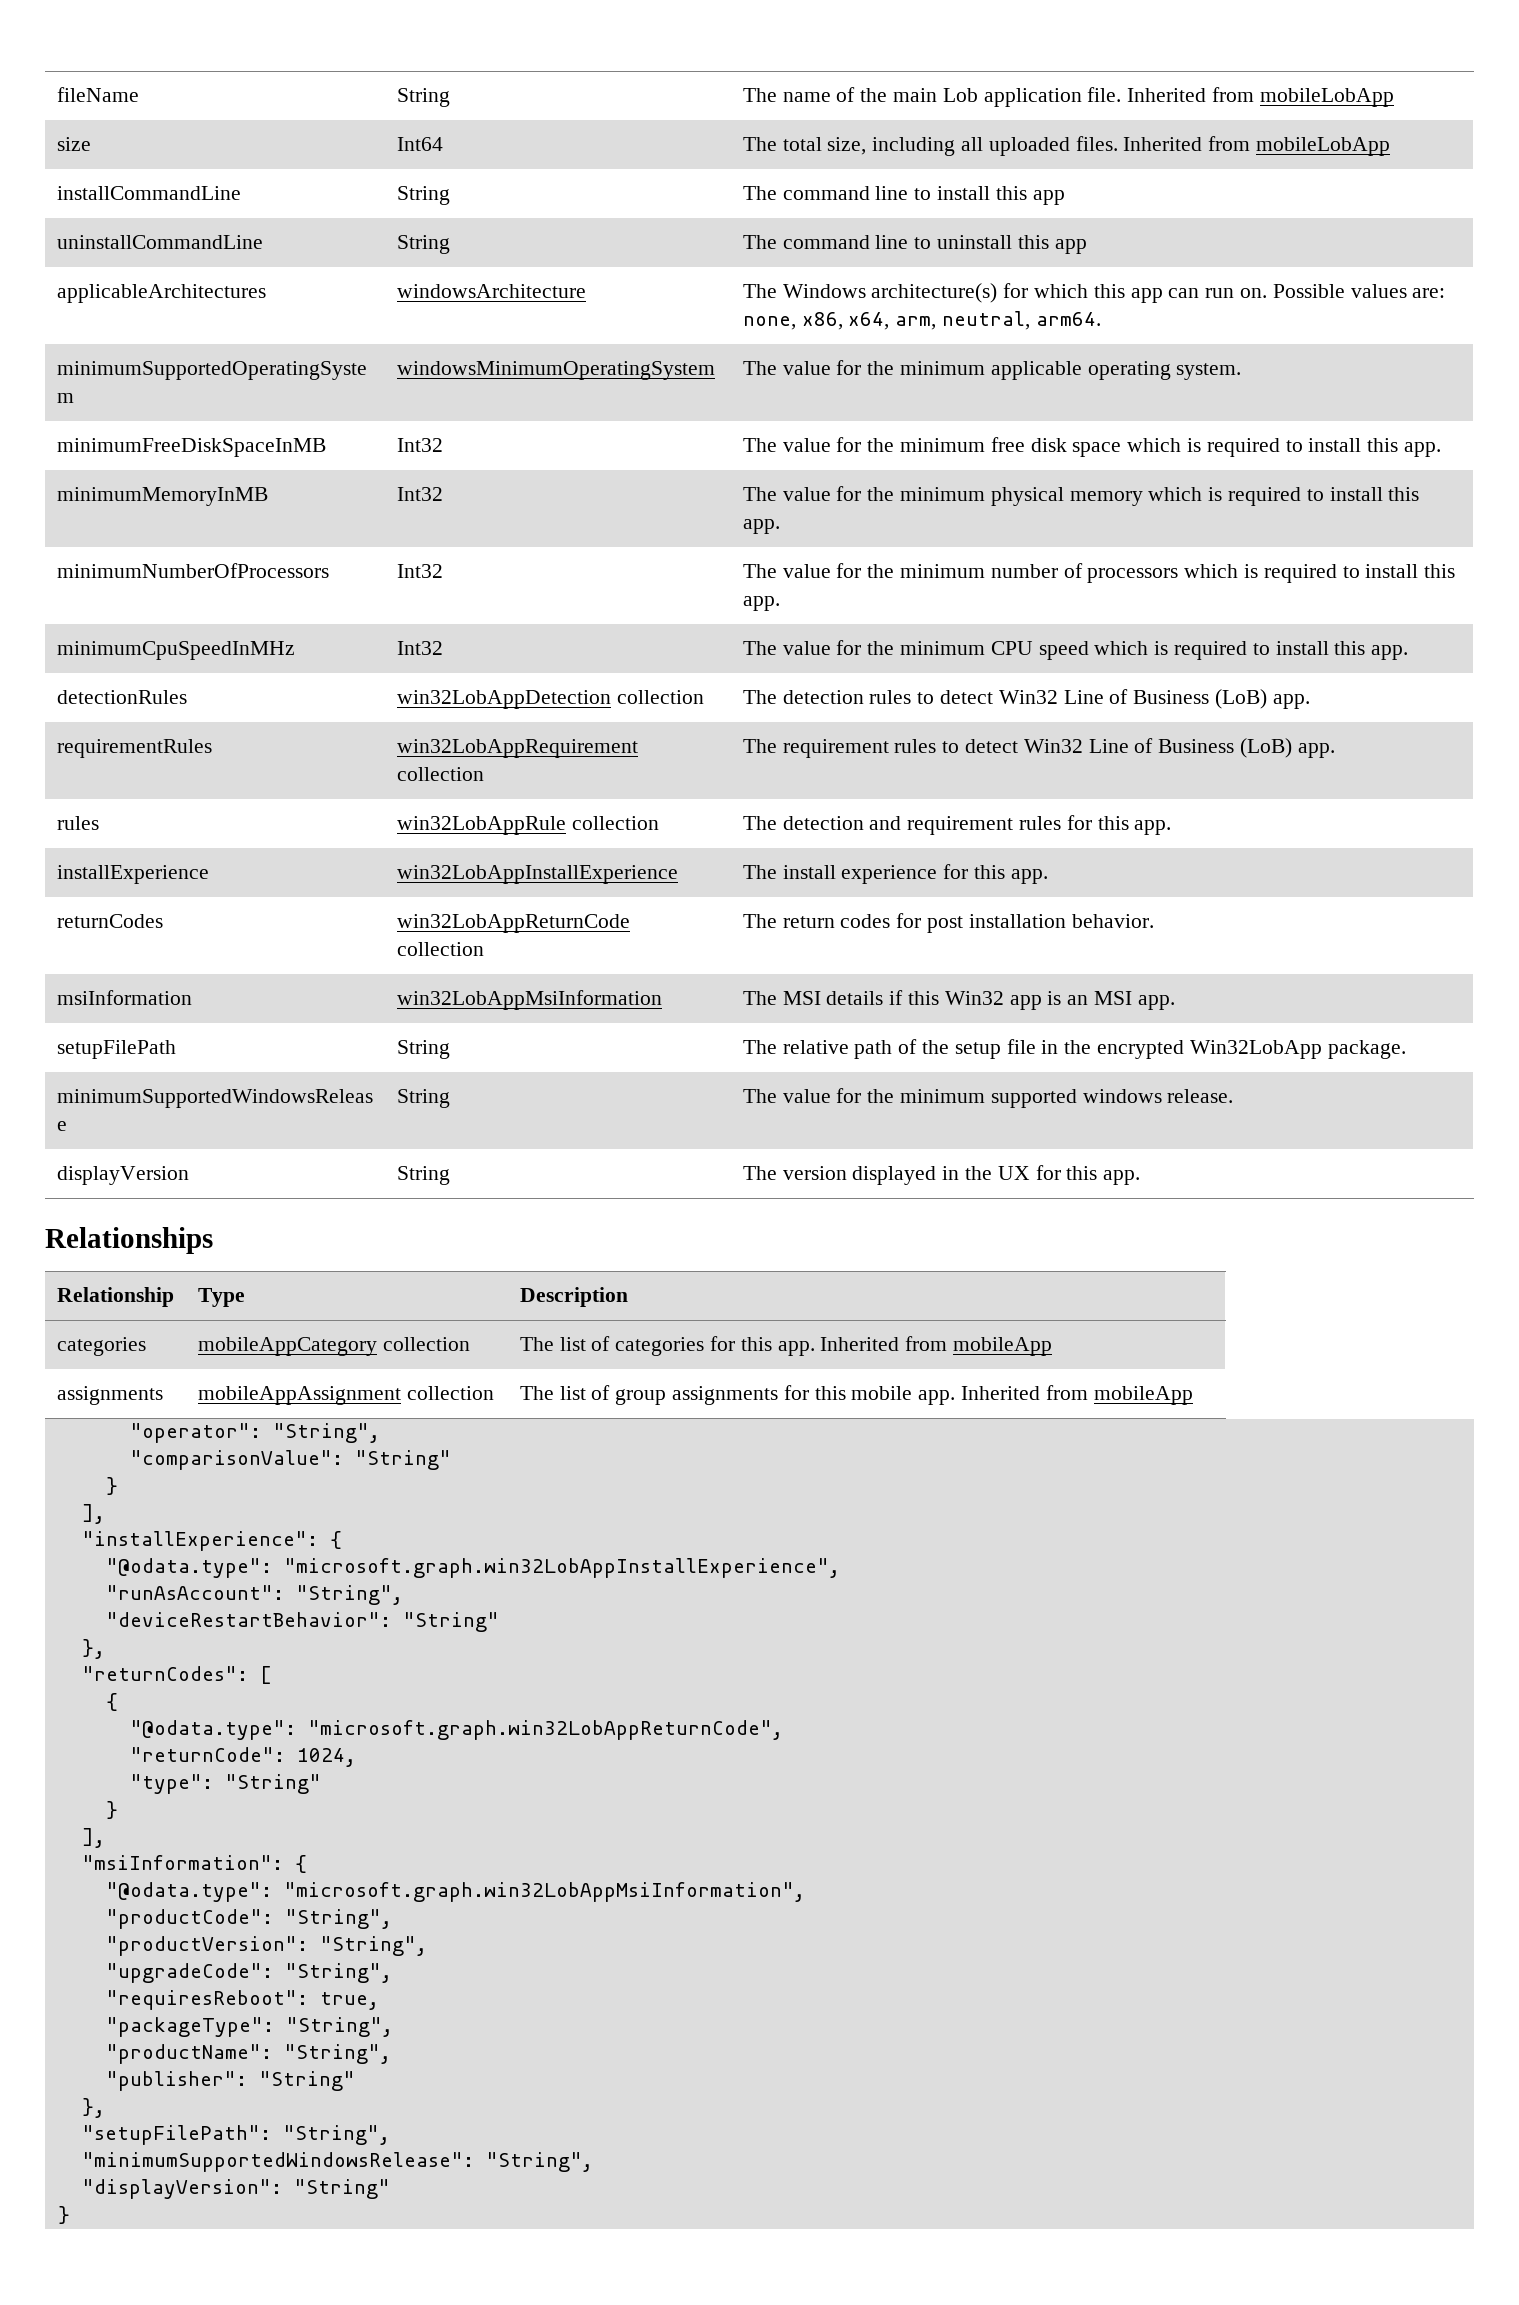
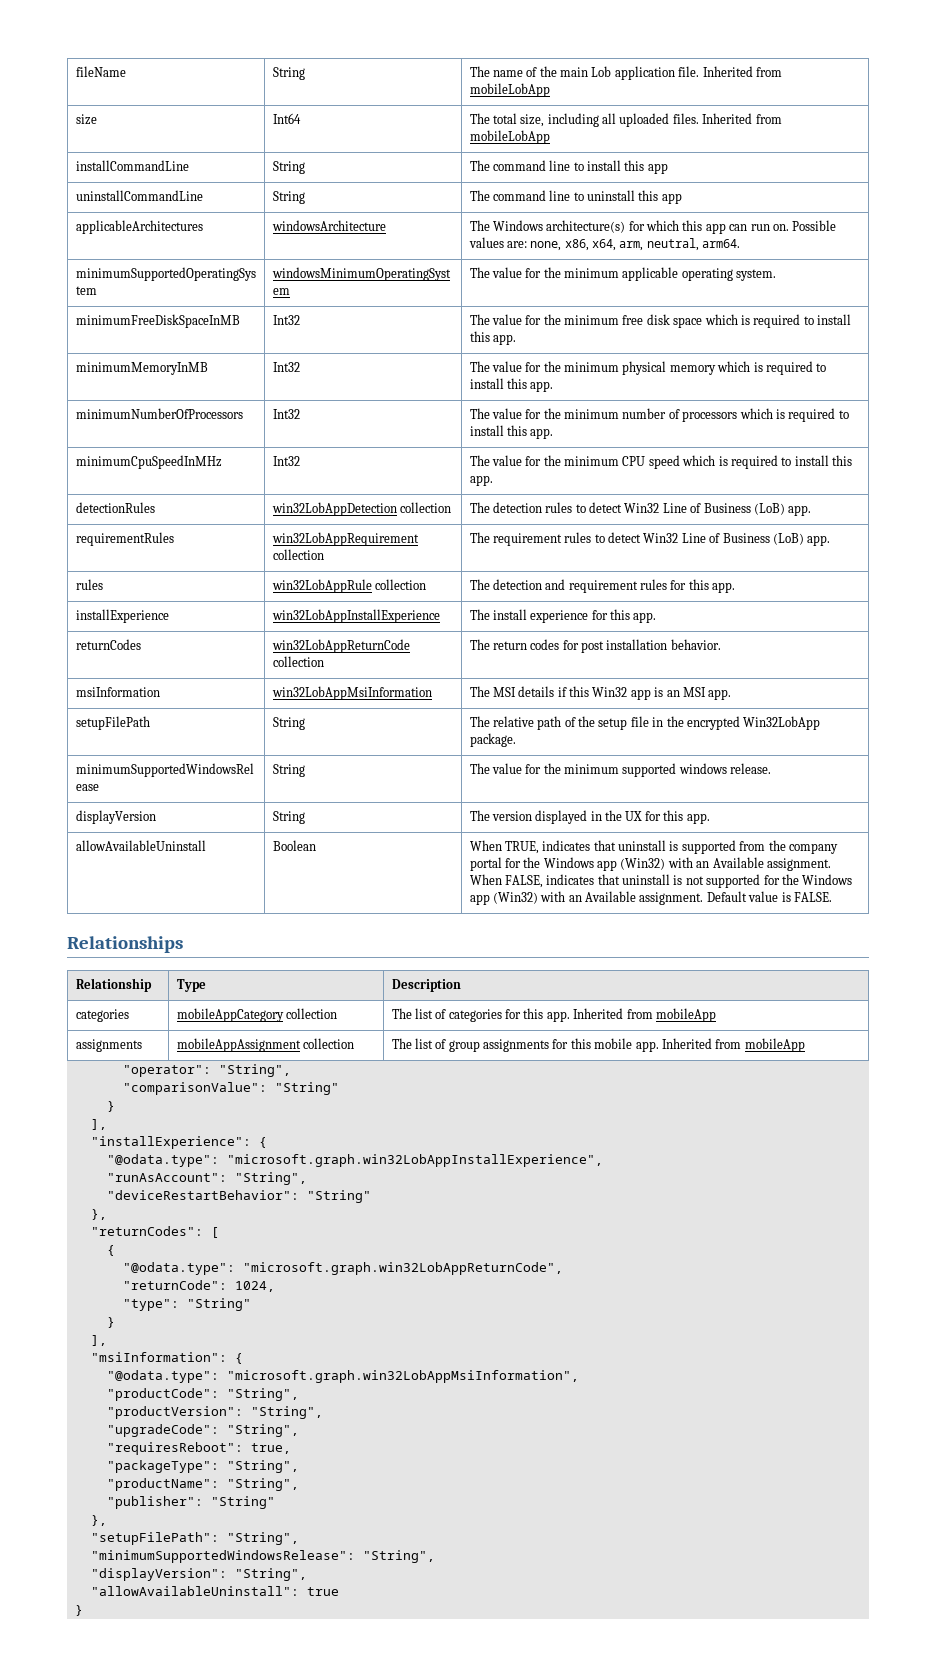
+ allowAvailableUninstall | Boolean | When TRUE, indicates that uninstall is supported from the company portal for the Windows app (Win32) with an Available assignment. When FALSE, indicates that uninstall is not supported for the Windows app (Win32) with an Available assignment. Default value is FALSE.
- "displayVersion": "String"
+ "displayVersion": "String",
+ "allowAvailableUninstall": true

